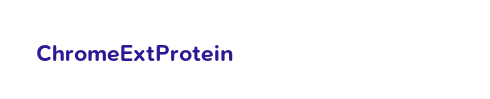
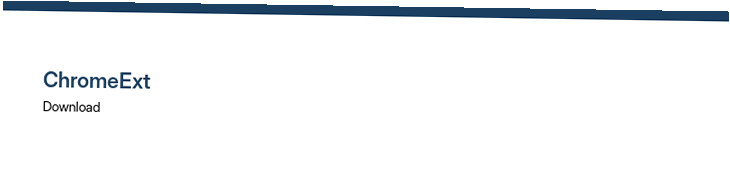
- ChromeExtProtein
+ ChromeExt
+ Download

